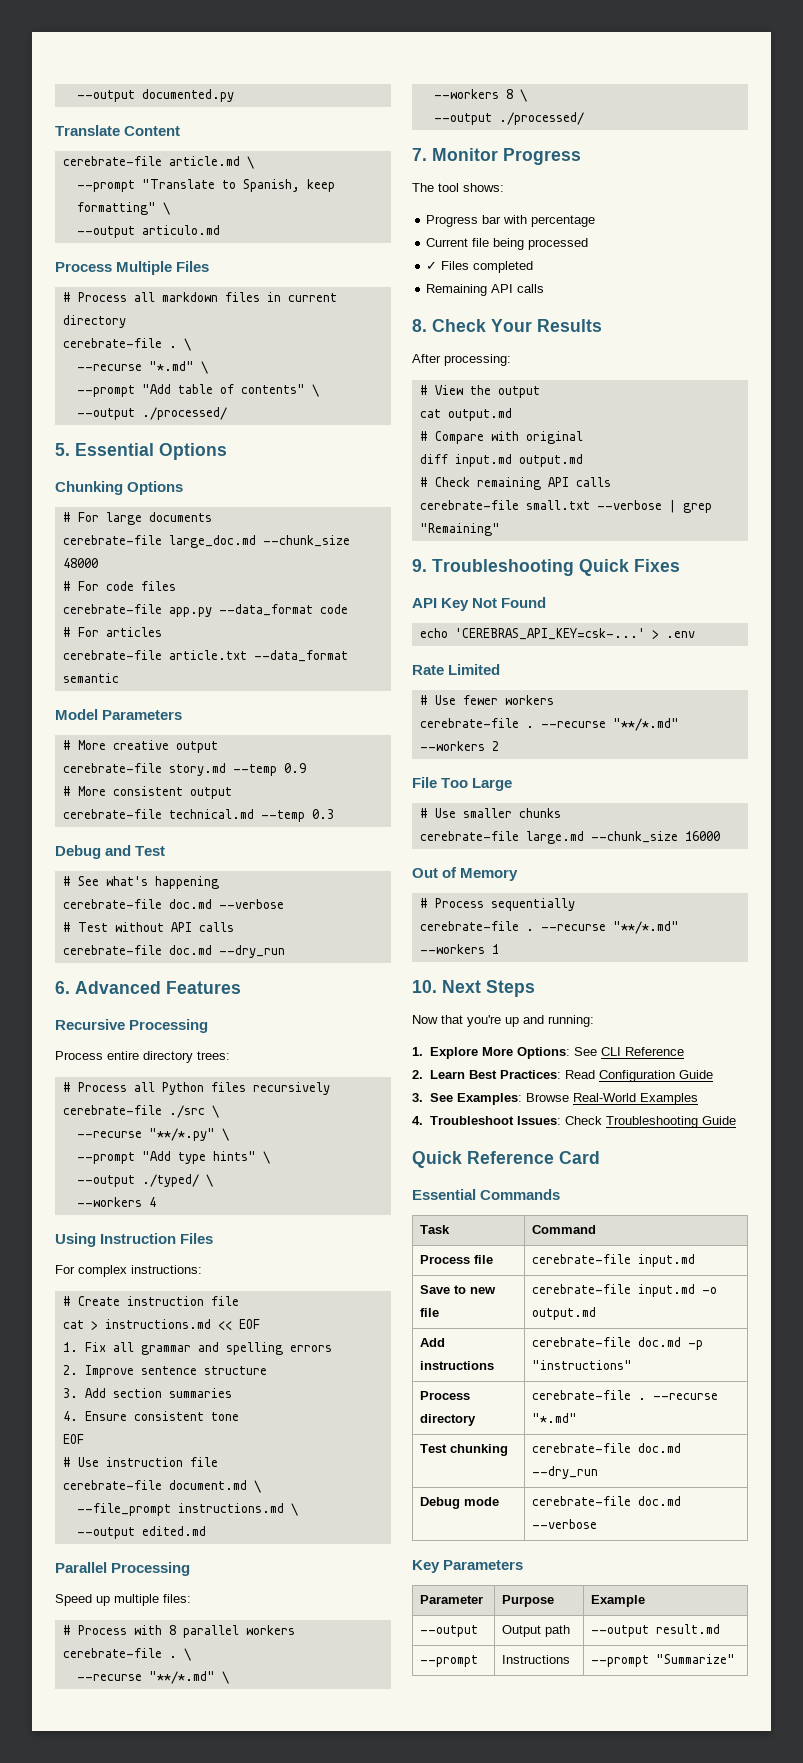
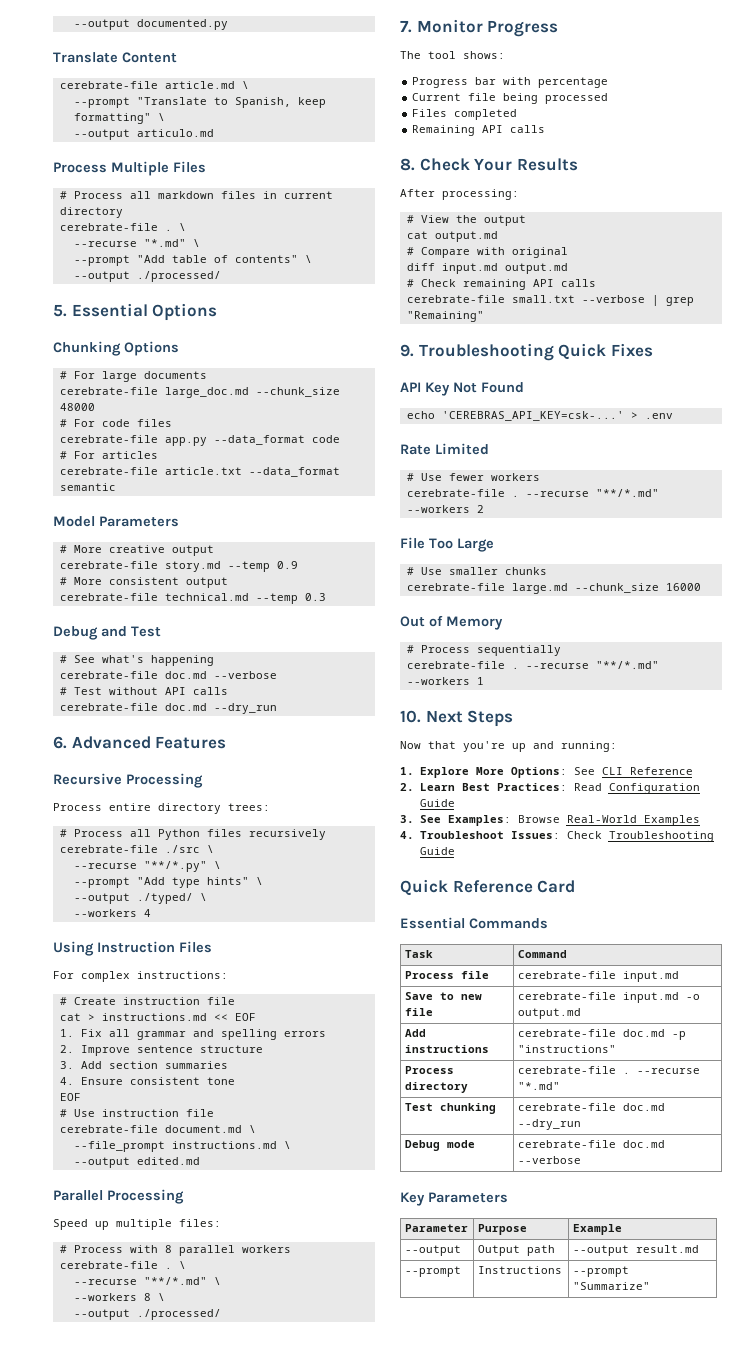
- ✓ Files completed
+ Files completed

